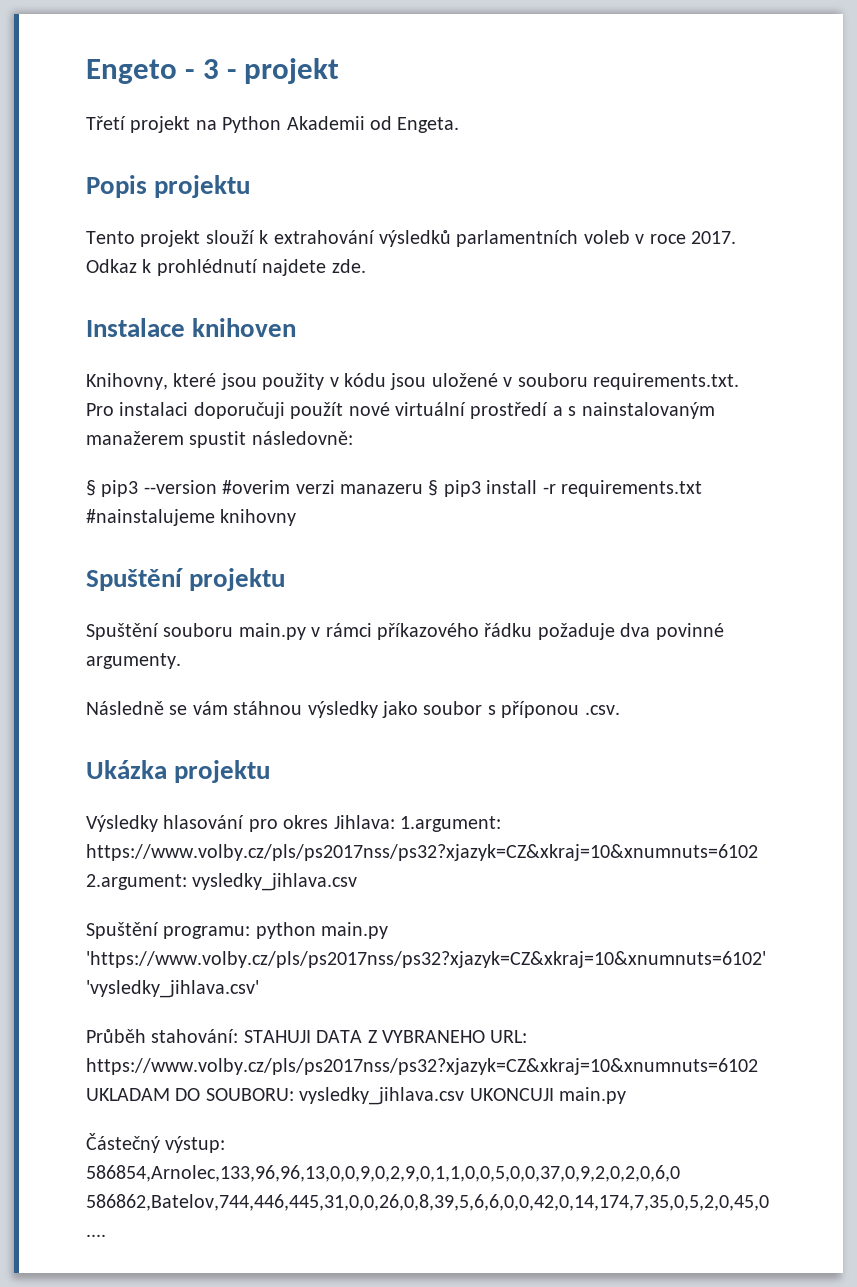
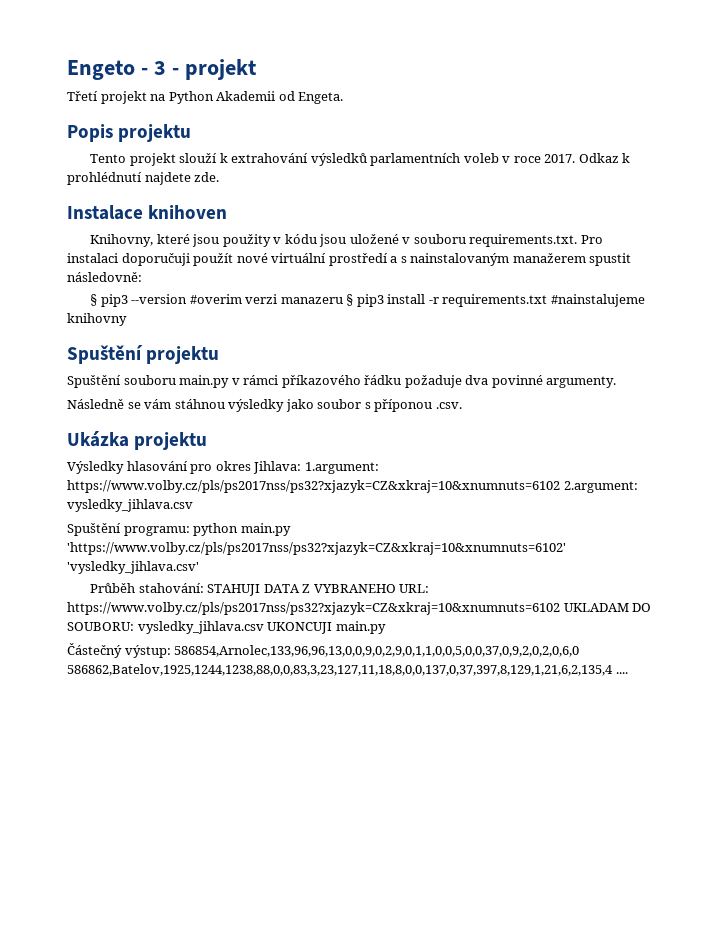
- Částečný výstup: 586854,Arnolec,133,96,96,13,0,0,9,0,2,9,0,1,1,0,0,5,0,0,37,0,9,2,0,2,0,6,0 586862,Batelov,744,446,445,31,0,0,26,0,8,39,5,6,6,0,0,42,0,14,174,7,35,0,5,2,0,45,0 ....
+ Částečný výstup: 586854,Arnolec,133,96,96,13,0,0,9,0,2,9,0,1,1,0,0,5,0,0,37,0,9,2,0,2,0,6,0 586862,Batelov,1925,1244,1238,88,0,0,83,3,23,127,11,18,8,0,0,137,0,37,397,8,129,1,21,6,2,135,4 ....

